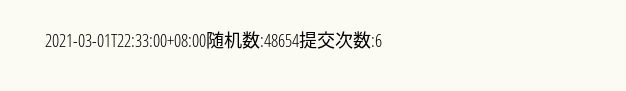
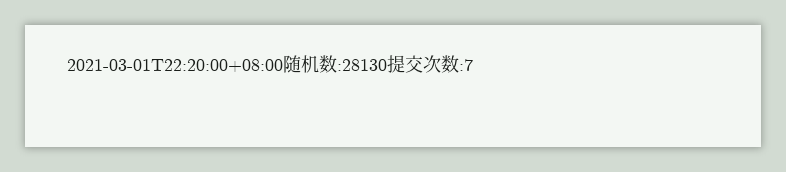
- 2021-03-01T22:33:00+08:00随机数:48654提交次数:6
+ 2021-03-01T22:20:00+08:00随机数:28130提交次数:7

